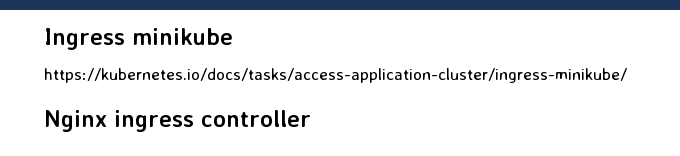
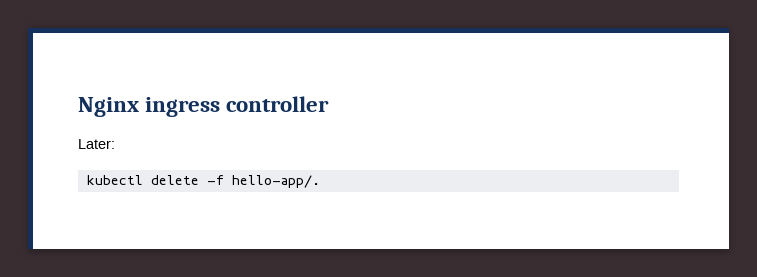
- Ingress minikube
- https://kubernetes.io/docs/tasks/access-application-cluster/ingress-minikube/
+ Later:
+ kubectl delete -f hello-app/.

